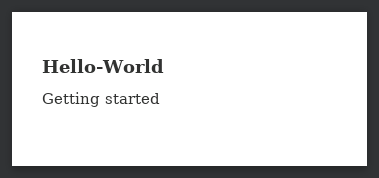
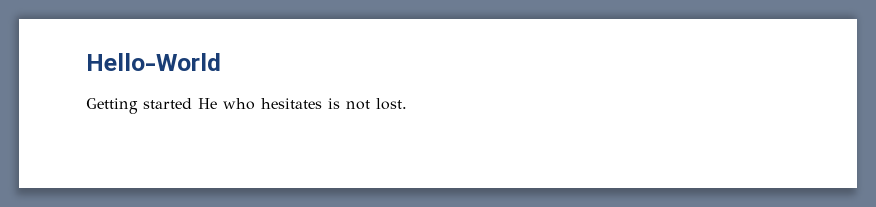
- Getting started
+ Getting started He who hesitates is not lost.

